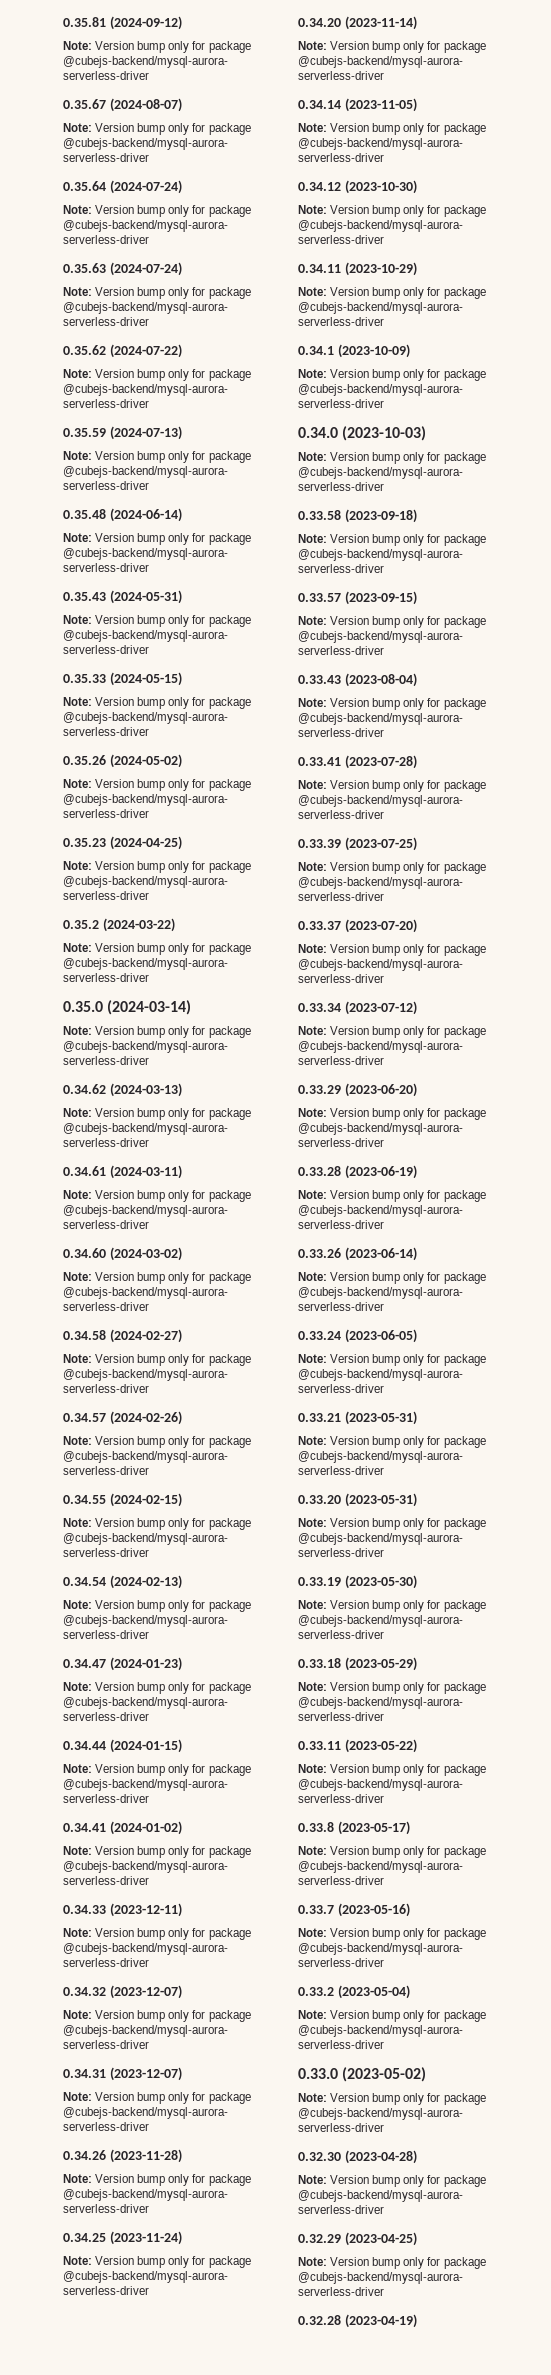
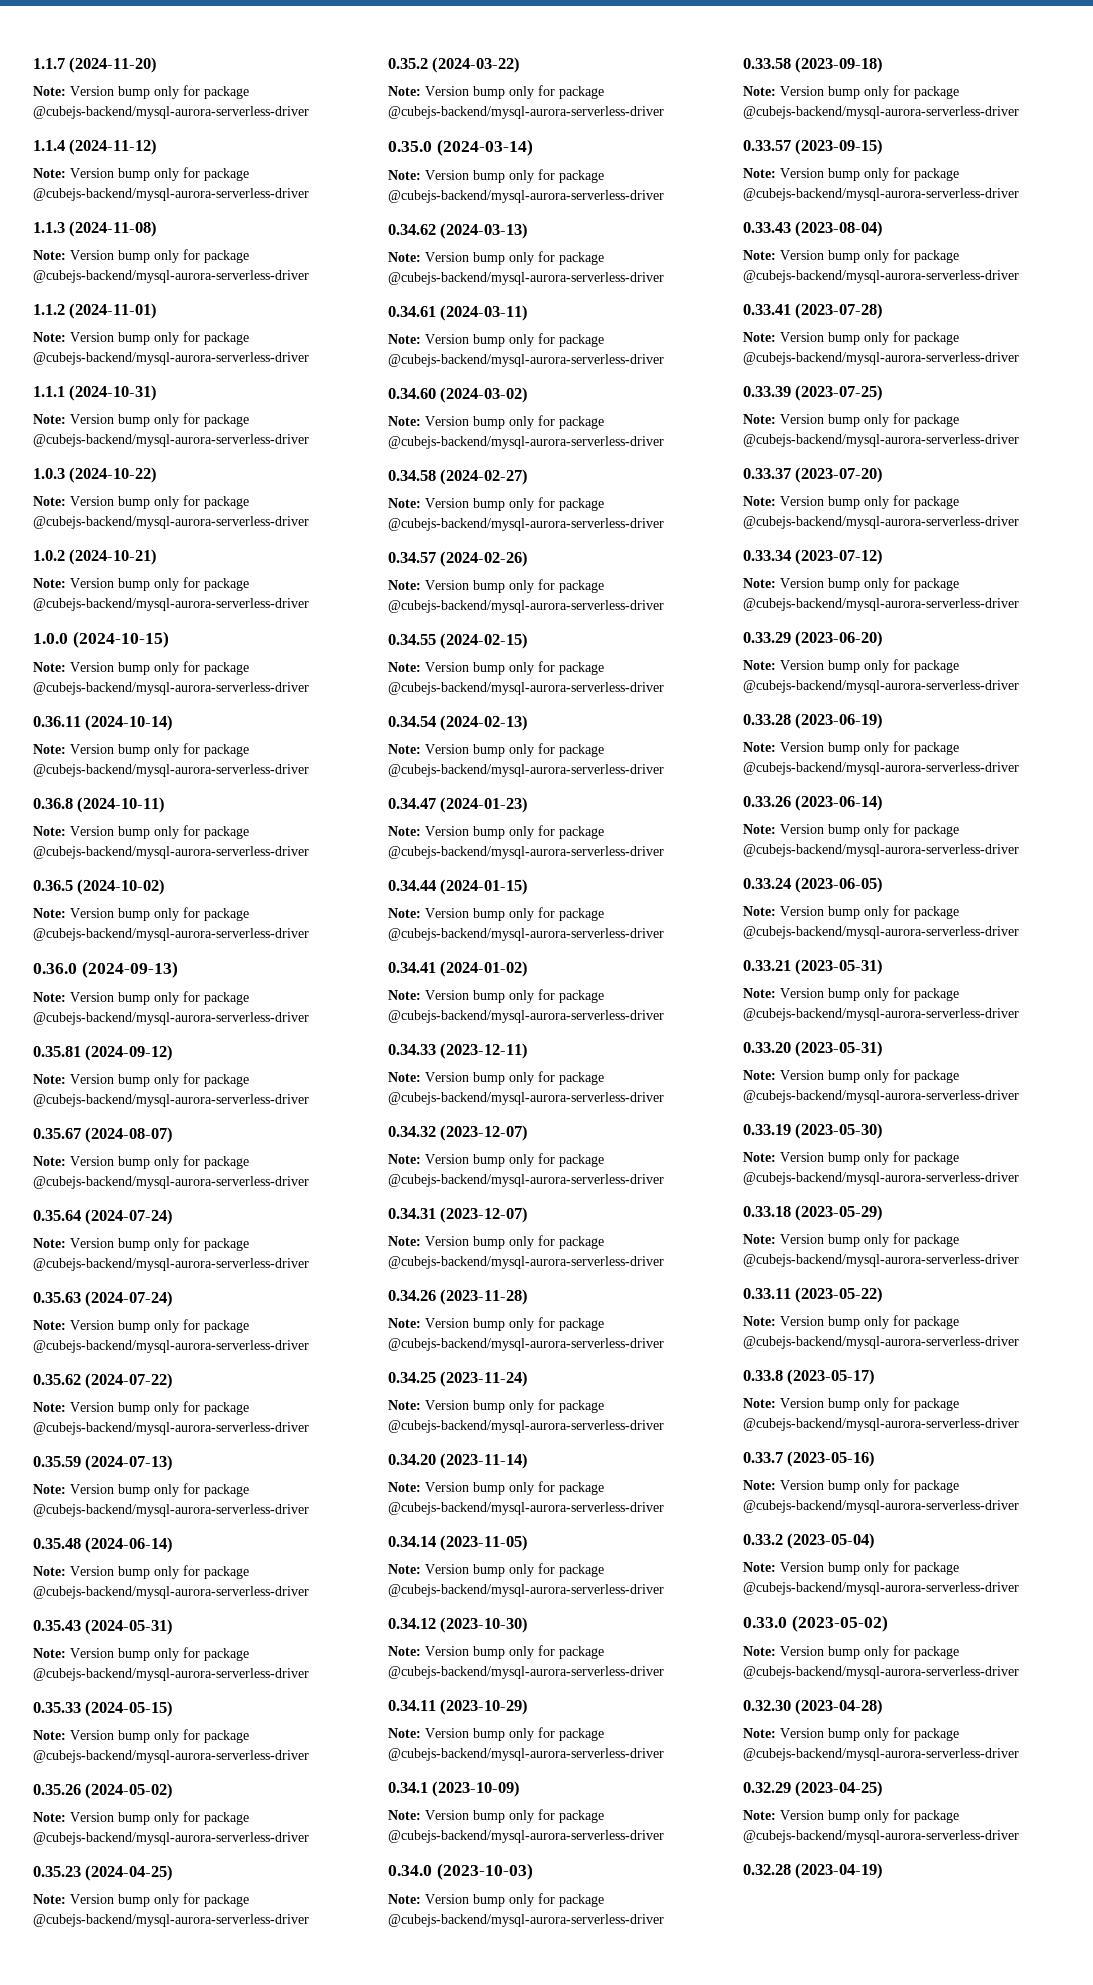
+ 1.1.7 (2024-11-20)
+ Note: Version bump only for package @cubejs-backend/mysql-aurora-serverless-driver
+ 1.1.4 (2024-11-12)
+ Note: Version bump only for package @cubejs-backend/mysql-aurora-serverless-driver
+ 1.1.3 (2024-11-08)
+ Note: Version bump only for package @cubejs-backend/mysql-aurora-serverless-driver
+ 1.1.2 (2024-11-01)
+ Note: Version bump only for package @cubejs-backend/mysql-aurora-serverless-driver
+ 1.1.1 (2024-10-31)
+ Note: Version bump only for package @cubejs-backend/mysql-aurora-serverless-driver
+ 1.0.3 (2024-10-22)
+ Note: Version bump only for package @cubejs-backend/mysql-aurora-serverless-driver
+ 1.0.2 (2024-10-21)
+ Note: Version bump only for package @cubejs-backend/mysql-aurora-serverless-driver
+ 1.0.0 (2024-10-15)
+ Note: Version bump only for package @cubejs-backend/mysql-aurora-serverless-driver
+ 0.36.11 (2024-10-14)
+ Note: Version bump only for package @cubejs-backend/mysql-aurora-serverless-driver
+ 0.36.8 (2024-10-11)
+ Note: Version bump only for package @cubejs-backend/mysql-aurora-serverless-driver
+ 0.36.5 (2024-10-02)
+ Note: Version bump only for package @cubejs-backend/mysql-aurora-serverless-driver
+ 0.36.0 (2024-09-13)
+ Note: Version bump only for package @cubejs-backend/mysql-aurora-serverless-driver

